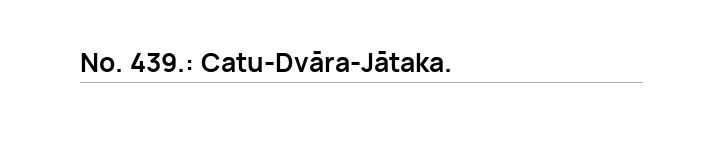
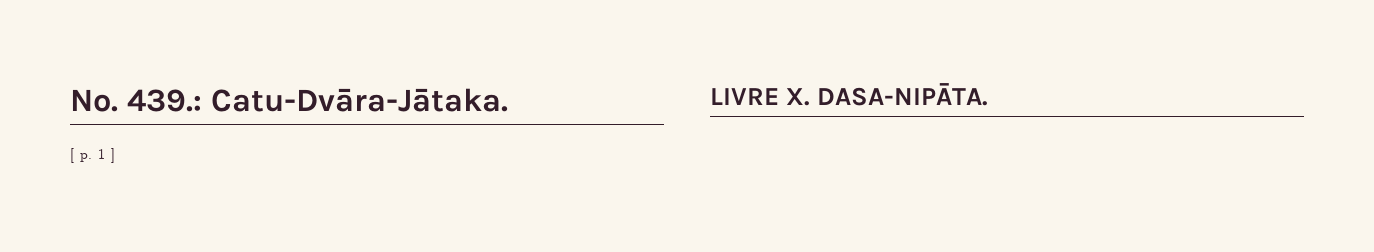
+ [ p. 1 ]
+ LIVRE X. DASA-NIPĀTA.

